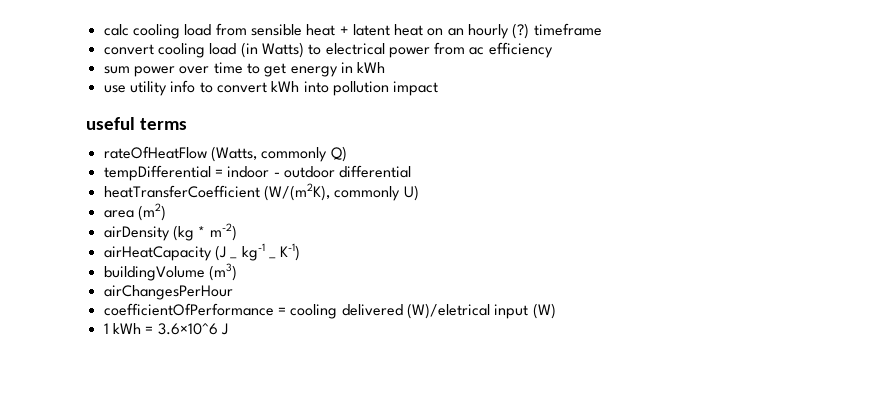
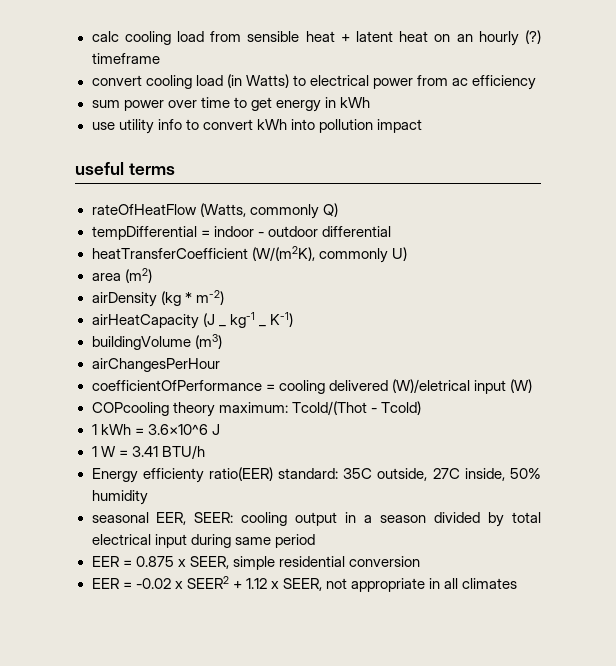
+ COPcooling theory maximum: Tcold/(Thot - Tcold)
+ 1 W = 3.41 BTU/h
+ Energy efficienty ratio(EER) standard: 35C outside, 27C inside, 50% humidity
+ seasonal EER, SEER: cooling output in a season divided by total electrical input during same period
+ EER = 0.875 x SEER, simple residential conversion
+ EER = -0.02 x SEER2 + 1.12 x SEER, not appropriate in all climates

